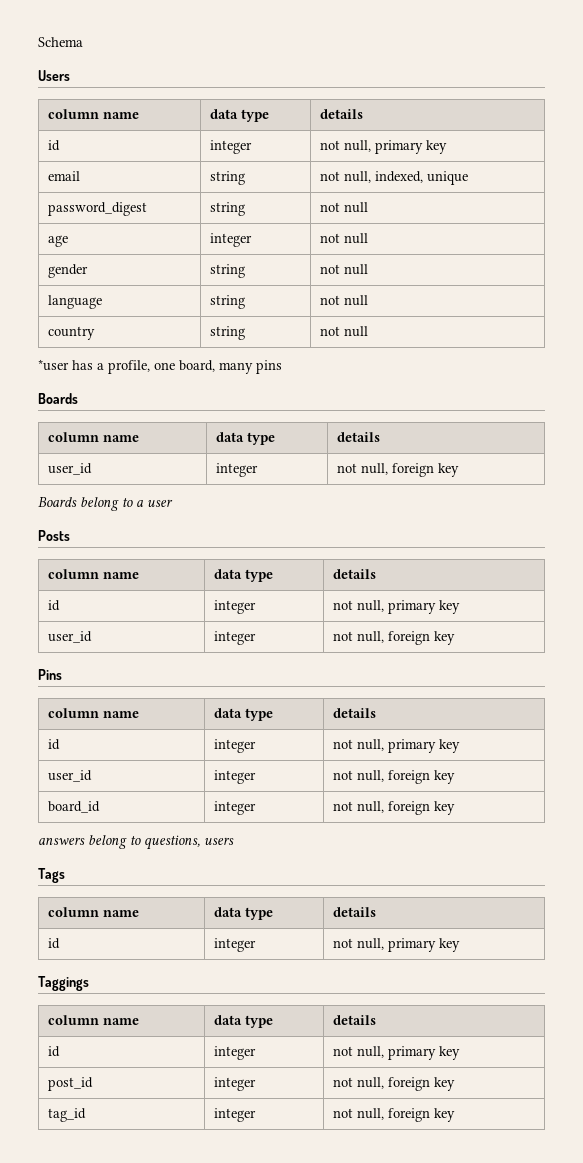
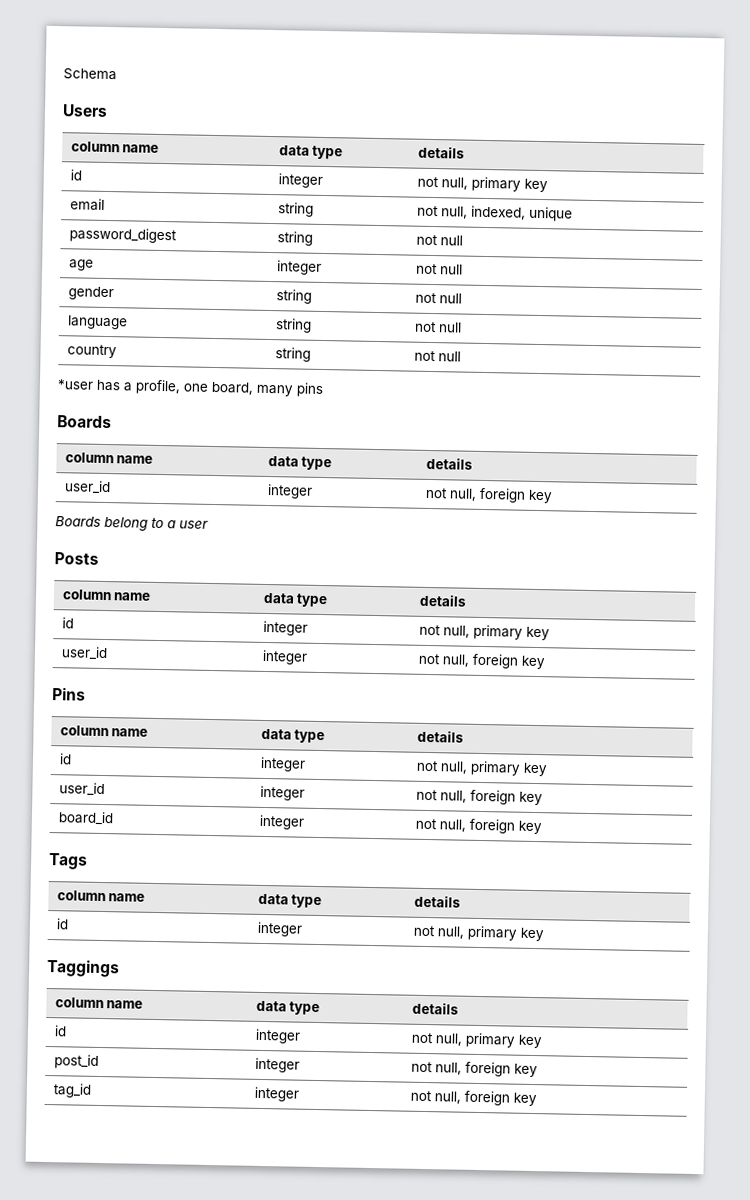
- answers belong to questions, users

